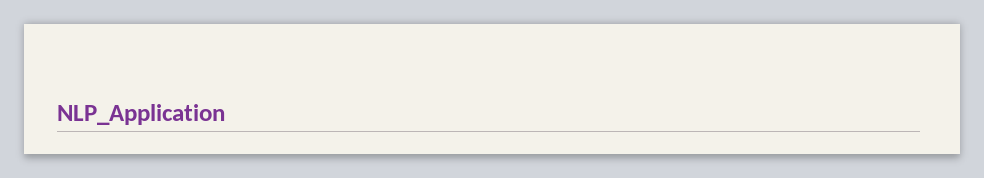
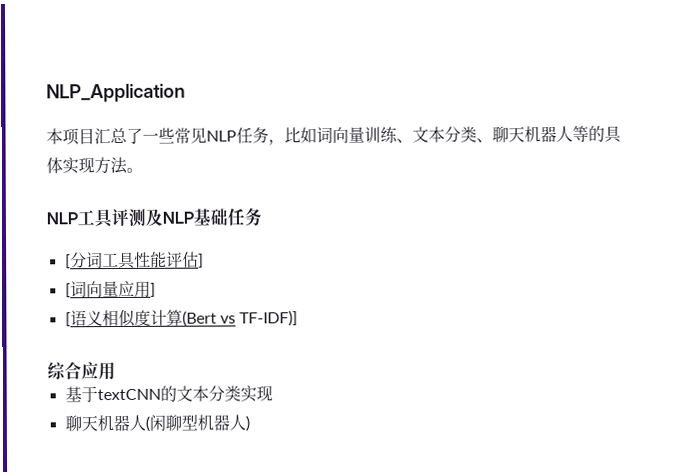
+ 本项目汇总了一些常见NLP任务，比如词向量训练、文本分类、聊天机器人等的具体实现方法。
+ NLP工具评测及NLP基础任务
+ [分词工具性能评估]
+ [词向量应用]
+ [语义相似度计算(Bert vs TF-IDF)]
+ 综合应用
+ 基于textCNN的文本分类实现
+ 聊天机器人(闲聊型机器人)

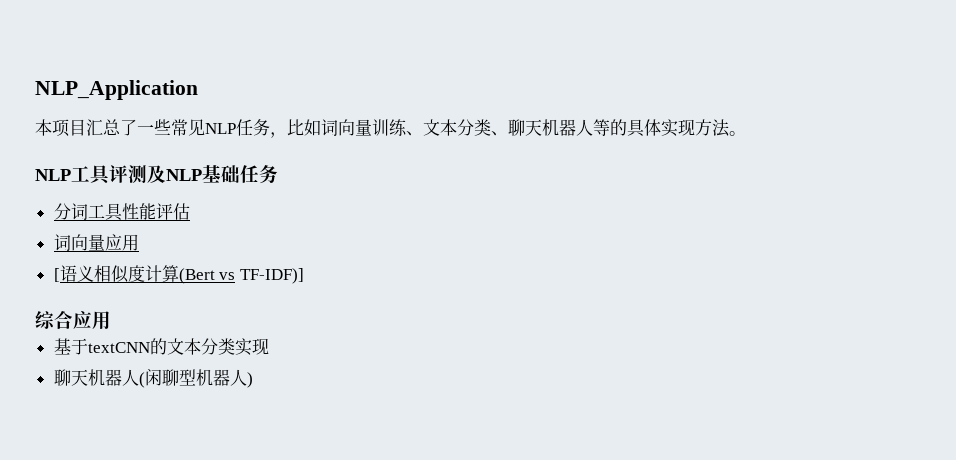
- [分词工具性能评估]
- [词向量应用]
+ 分词工具性能评估
+ 词向量应用

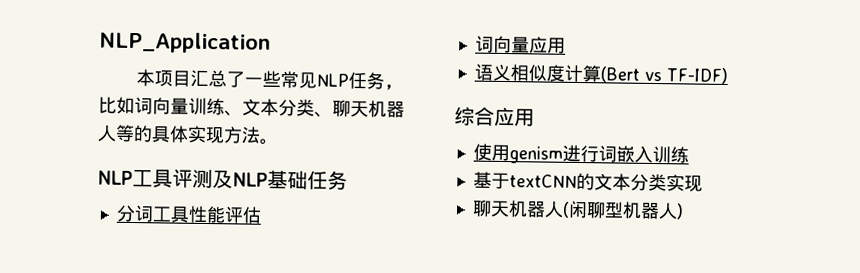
- [语义相似度计算(Bert vs TF-IDF)]
+ 语义相似度计算(Bert vs TF-IDF)
+ 使用genism进行词嵌入训练

